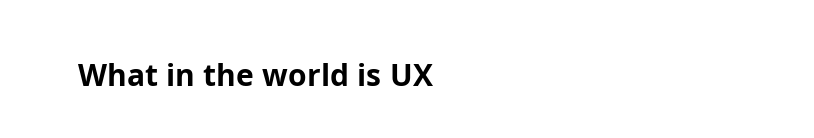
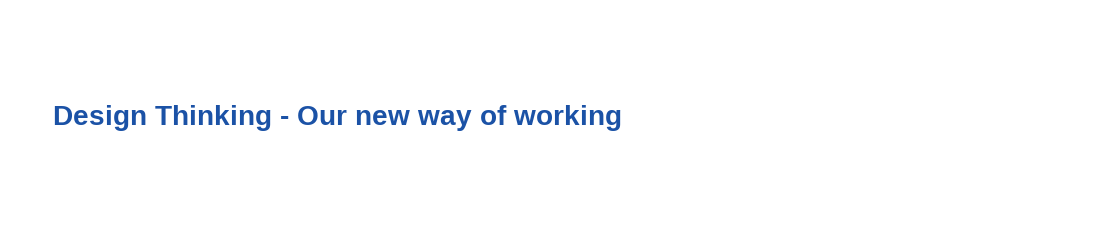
- What in the world is UX
+ Design Thinking - Our new way of working

